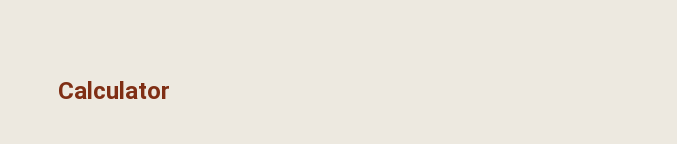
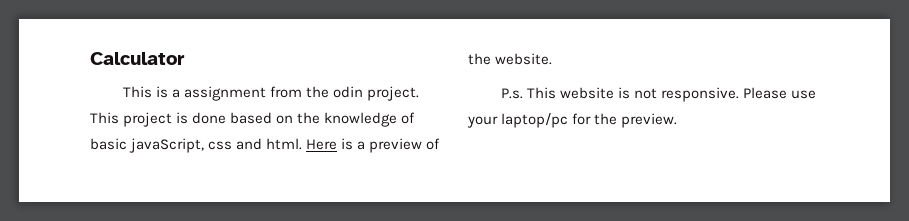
+ This is a assignment from the odin project. This project is done based on the knowledge of basic javaScript, css and html. Here is a preview of the website.
+ P.s. This website is not responsive. Please use your laptop/pc for the preview.

